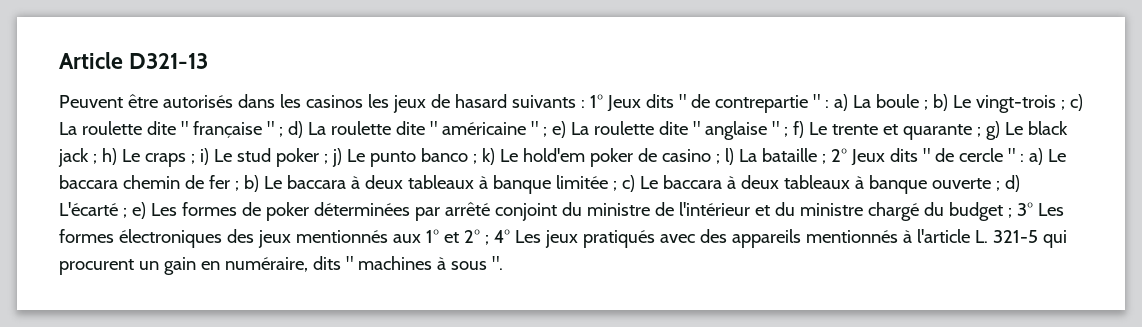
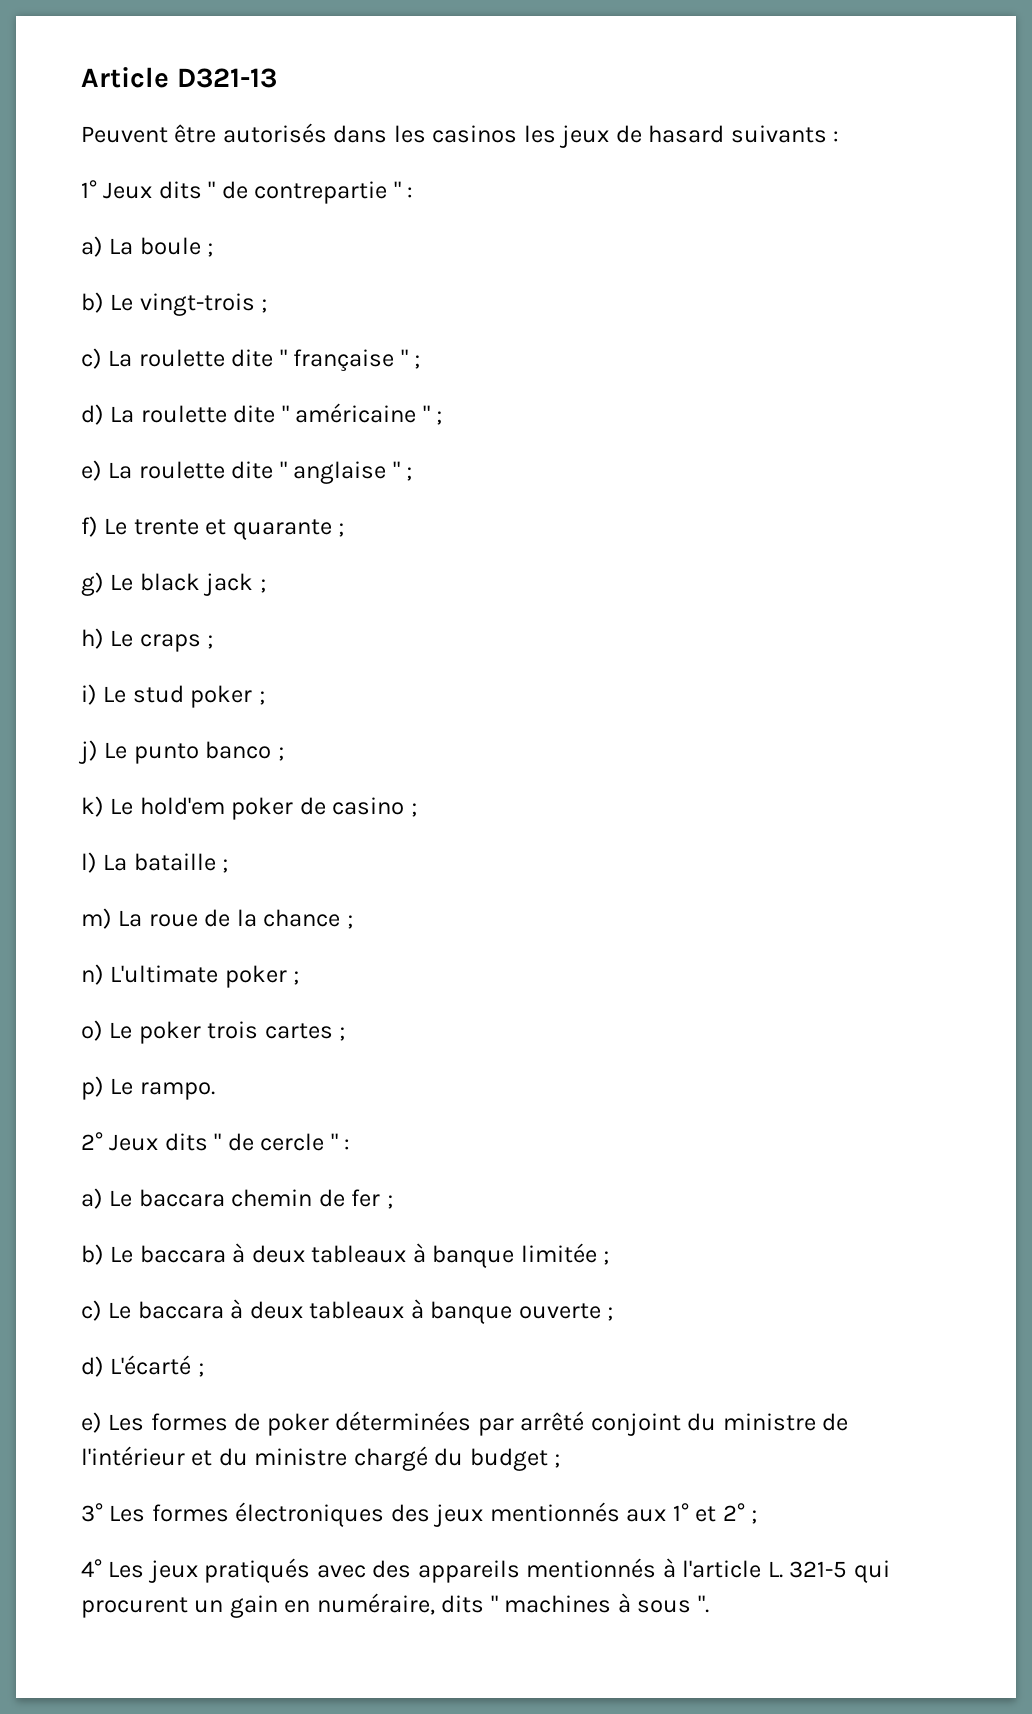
- Peuvent être autorisés dans les casinos les jeux de hasard suivants : 1° Jeux dits " de contrepartie " : a) La boule ; b) Le vingt-trois ; c) La roulette dite " française " ; d) La roulette dite " américaine " ; e) La roulette dite " anglaise " ; f) Le trente et quarante ; g) Le black jack ; h) Le craps ; i) Le stud poker ; j) Le punto banco ; k) Le hold'em poker de casino ; l) La bataille ; 2° Jeux dits " de cercle " : a) Le baccara chemin de fer ; b) Le baccara à deux tableaux à banque limitée ; c) Le baccara à deux tableaux à banque ouverte ; d) L'écarté ; e) Les formes de poker déterminées par arrêté conjoint du ministre de l'intérieur et du ministre chargé du budget ; 3° Les formes électroniques des jeux mentionnés aux 1° et 2° ; 4° Les jeux pratiqués avec des appareils mentionnés à l'article L. 321-5 qui procurent un gain en numéraire, dits " machines à sous ".
+ Peuvent être autorisés dans les casinos les jeux de hasard suivants :
+ 1° Jeux dits " de contrepartie " :
+ a) La boule ;
+ b) Le vingt-trois ;
+ c) La roulette dite " française " ;
+ d) La roulette dite " américaine " ;
+ e) La roulette dite " anglaise " ;
+ f) Le trente et quarante ;
+ g) Le black jack ;
+ h) Le craps ;
+ i) Le stud poker ;
+ j) Le punto banco ;
+ k) Le hold'em poker de casino ;
+ l) La bataille ;
+ m) La roue de la chance ;
+ n) L'ultimate poker ;
+ o) Le poker trois cartes ;
+ p) Le rampo.
+ 2° Jeux dits " de cercle " :
+ a) Le baccara chemin de fer ;
+ b) Le baccara à deux tableaux à banque limitée ;
+ c) Le baccara à deux tableaux à banque ouverte ;
+ d) L'écarté ;
+ e) Les formes de poker déterminées par arrêté conjoint du ministre de l'intérieur et du ministre chargé du budget ;
+ 3° Les formes électroniques des jeux mentionnés aux 1° et 2° ;
+ 4° Les jeux pratiqués avec des appareils mentionnés à l'article L. 321-5 qui procurent un gain en numéraire, dits " machines à sous ".

